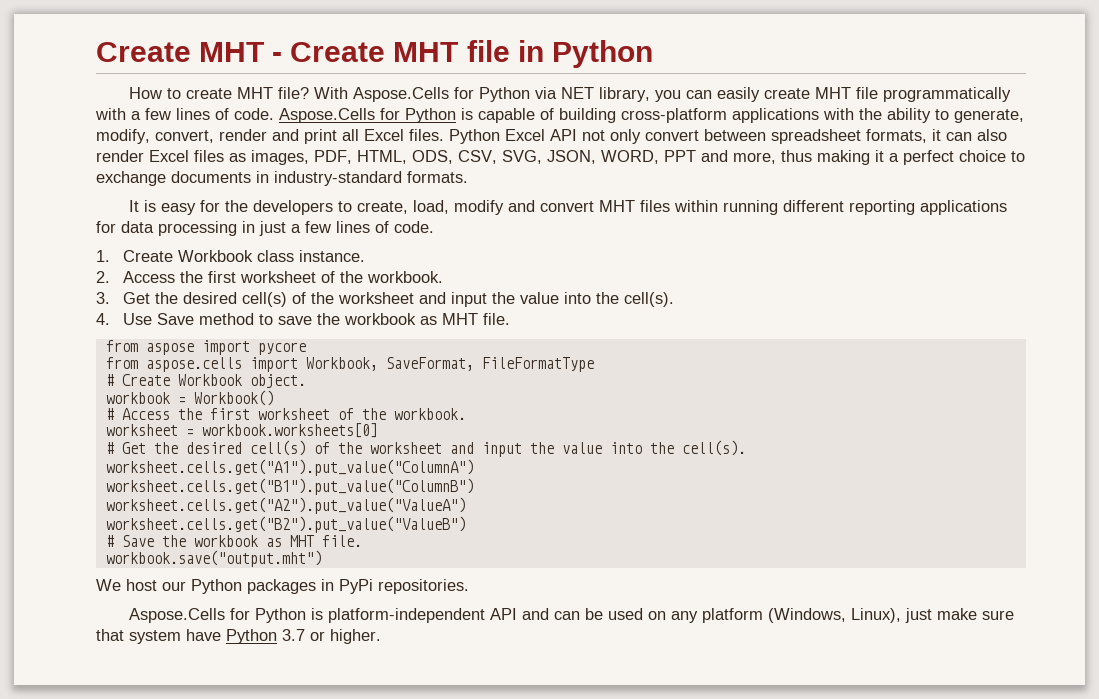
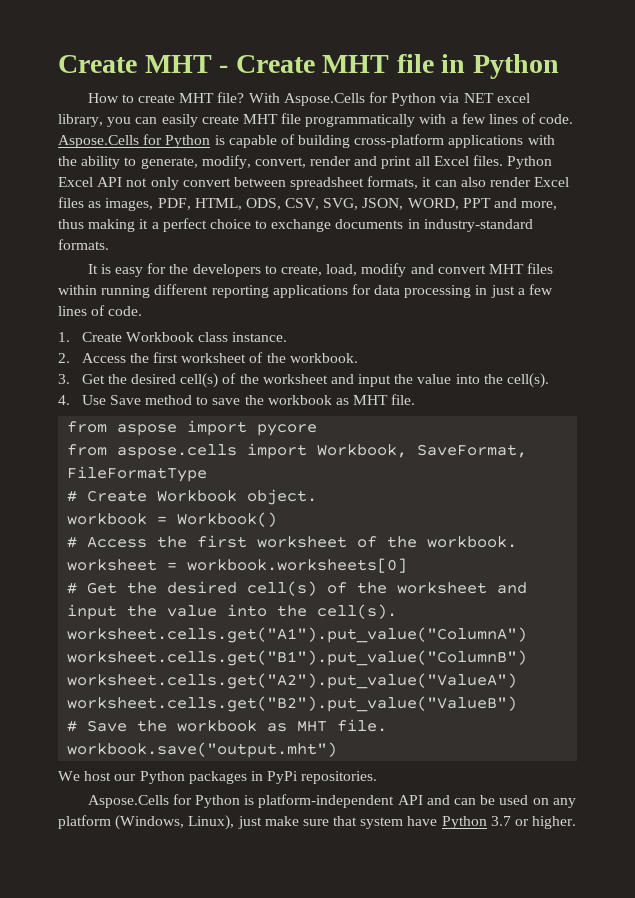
- With Aspose.Cells for Python via NET library, you can easily create MHT file programmatically with a few lines of code.
+ With Aspose.Cells for Python via NET excel library, you can easily create MHT file programmatically with a few lines of code.

